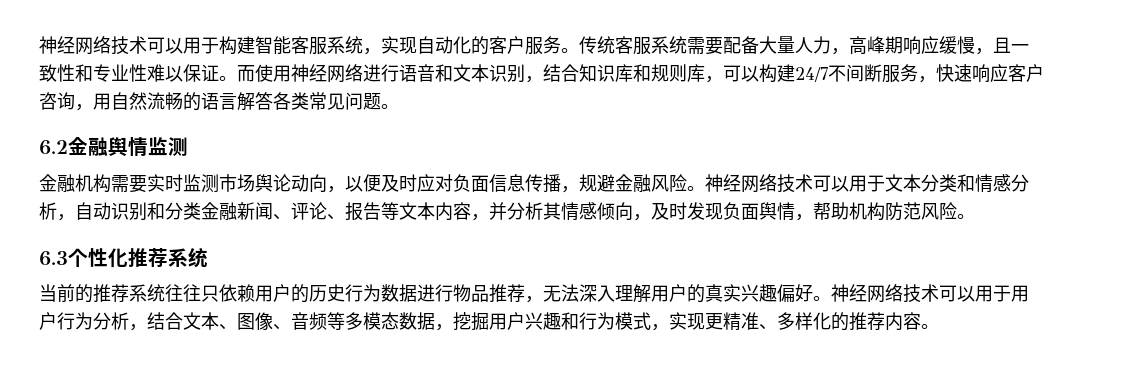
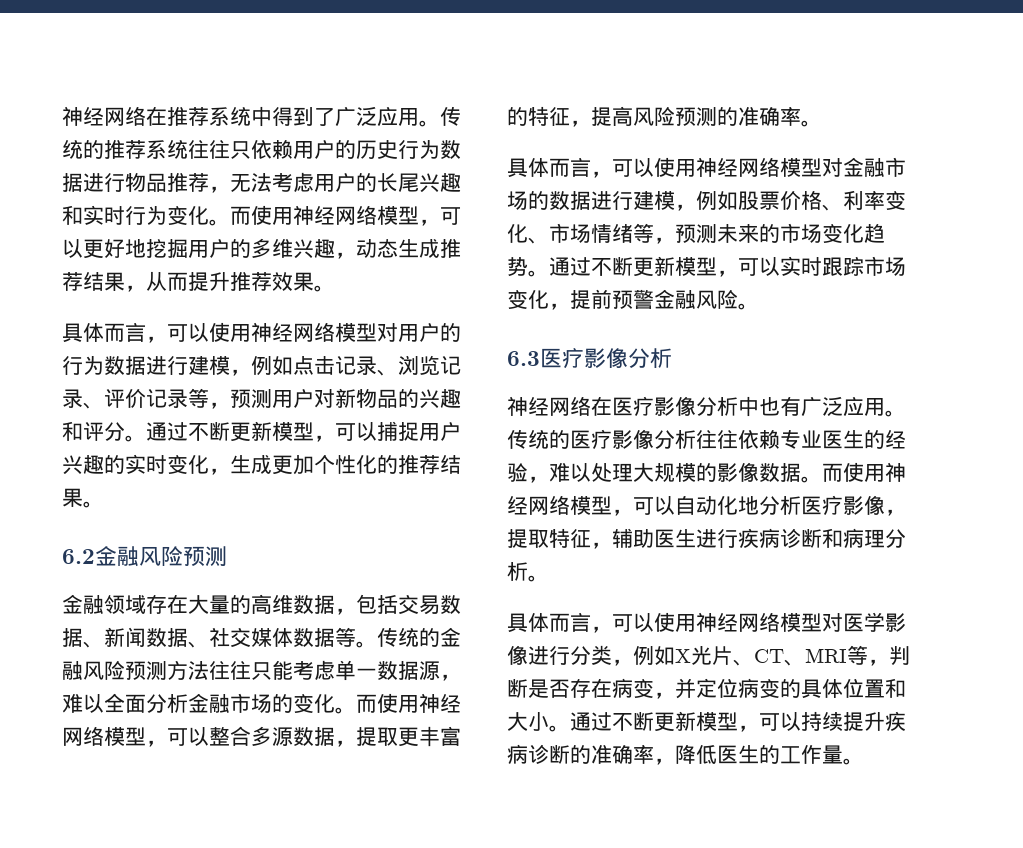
- 神经网络技术可以用于构建智能客服系统，实现自动化的客户服务。传统客服系统需要配备大量人力，高峰期响应缓慢，且一致性和专业性难以保证。而使用神经网络进行语音和文本识别，结合知识库和规则库，可以构建24/7不间断服务，快速响应客户咨询，用自然流畅的语言解答各类常见问题。
- 6.2金融舆情监测
- 金融机构需要实时监测市场舆论动向，以便及时应对负面信息传播，规避金融风险。神经网络技术可以用于文本分类和情感分析，自动识别和分类金融新闻、评论、报告等文本内容，并分析其情感倾向，及时发现负面舆情，帮助机构防范风险。
- 6.3个性化推荐系统
- 当前的推荐系统往往只依赖用户的历史行为数据进行物品推荐，无法深入理解用户的真实兴趣偏好。神经网络技术可以用于用户行为分析，结合文本、图像、音频等多模态数据，挖掘用户兴趣和行为模式，实现更精准、多样化的推荐内容。
+ 神经网络在推荐系统中得到了广泛应用。传统的推荐系统往往只依赖用户的历史行为数据进行物品推荐，无法考虑用户的长尾兴趣和实时行为变化。而使用神经网络模型，可以更好地挖掘用户的多维兴趣，动态生成推荐结果，从而提升推荐效果。
+ 具体而言，可以使用神经网络模型对用户的行为数据进行建模，例如点击记录、浏览记录、评价记录等，预测用户对新物品的兴趣和评分。通过不断更新模型，可以捕捉用户兴趣的实时变化，生成更加个性化的推荐结果。
+ 6.2金融风险预测
+ 金融领域存在大量的高维数据，包括交易数据、新闻数据、社交媒体数据等。传统的金融风险预测方法往往只能考虑单一数据源，难以全面分析金融市场的变化。而使用神经网络模型，可以整合多源数据，提取更丰富的特征，提高风险预测的准确率。
+ 具体而言，可以使用神经网络模型对金融市场的数据进行建模，例如股票价格、利率变化、市场情绪等，预测未来的市场变化趋势。通过不断更新模型，可以实时跟踪市场变化，提前预警金融风险。
+ 6.3医疗影像分析
+ 神经网络在医疗影像分析中也有广泛应用。传统的医疗影像分析往往依赖专业医生的经验，难以处理大规模的影像数据。而使用神经网络模型，可以自动化地分析医疗影像，提取特征，辅助医生进行疾病诊断和病理分析。
+ 具体而言，可以使用神经网络模型对医学影像进行分类，例如X光片、CT、MRI等，判断是否存在病变，并定位病变的具体位置和大小。通过不断更新模型，可以持续提升疾病诊断的准确率，降低医生的工作量。

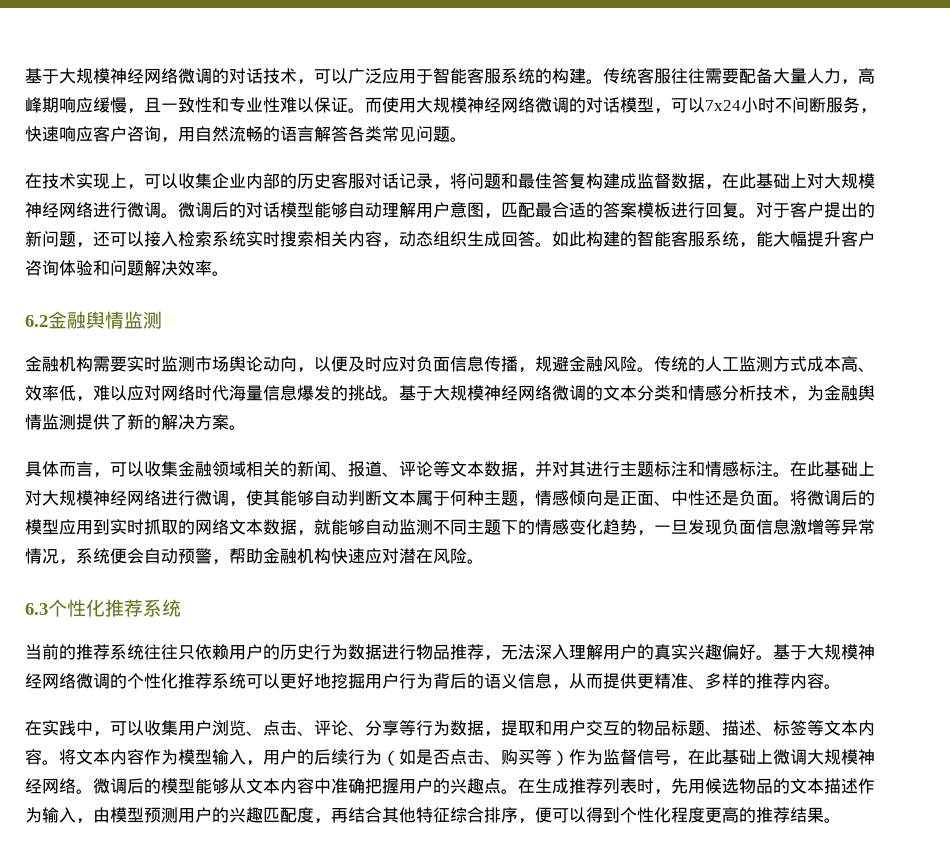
- 神经网络在推荐系统中得到了广泛应用。传统的推荐系统往往只依赖用户的历史行为数据进行物品推荐，无法考虑用户的长尾兴趣和实时行为变化。而使用神经网络模型，可以更好地挖掘用户的多维兴趣，动态生成推荐结果，从而提升推荐效果。
- 具体而言，可以使用神经网络模型对用户的行为数据进行建模，例如点击记录、浏览记录、评价记录等，预测用户对新物品的兴趣和评分。通过不断更新模型，可以捕捉用户兴趣的实时变化，生成更加个性化的推荐结果。
- 6.2金融风险预测
- 金融领域存在大量的高维数据，包括交易数据、新闻数据、社交媒体数据等。传统的金融风险预测方法往往只能考虑单一数据源，难以全面分析金融市场的变化。而使用神经网络模型，可以整合多源数据，提取更丰富的特征，提高风险预测的准确率。
- 具体而言，可以使用神经网络模型对金融市场的数据进行建模，例如股票价格、利率变化、市场情绪等，预测未来的市场变化趋势。通过不断更新模型，可以实时跟踪市场变化，提前预警金融风险。
- 6.3医疗影像分析
- 神经网络在医疗影像分析中也有广泛应用。传统的医疗影像分析往往依赖专业医生的经验，难以处理大规模的影像数据。而使用神经网络模型，可以自动化地分析医疗影像，提取特征，辅助医生进行疾病诊断和病理分析。
- 具体而言，可以使用神经网络模型对医学影像进行分类，例如X光片、CT、MRI等，判断是否存在病变，并定位病变的具体位置和大小。通过不断更新模型，可以持续提升疾病诊断的准确率，降低医生的工作量。
+ 基于大规模神经网络微调的对话技术，可以广泛应用于智能客服系统的构建。传统客服往往需要配备大量人力，高峰期响应缓慢，且一致性和专业性难以保证。而使用大规模神经网络微调的对话模型，可以7x24小时不间断服务，快速响应客户咨询，用自然流畅的语言解答各类常见问题。
+ 在技术实现上，可以收集企业内部的历史客服对话记录，将问题和最佳答复构建成监督数据，在此基础上对大规模神经网络进行微调。微调后的对话模型能够自动理解用户意图，匹配最合适的答案模板进行回复。对于客户提出的新问题，还可以接入检索系统实时搜索相关内容，动态组织生成回答。如此构建的智能客服系统，能大幅提升客户咨询体验和问题解决效率。
+ 6.2金融舆情监测
+ 金融机构需要实时监测市场舆论动向，以便及时应对负面信息传播，规避金融风险。传统的人工监测方式成本高、效率低，难以应对网络时代海量信息爆发的挑战。基于大规模神经网络微调的文本分类和情感分析技术，为金融舆情监测提供了新的解决方案。
+ 具体而言，可以收集金融领域相关的新闻、报道、评论等文本数据，并对其进行主题标注和情感标注。在此基础上对大规模神经网络进行微调，使其能够自动判断文本属于何种主题，情感倾向是正面、中性还是负面。将微调后的模型应用到实时抓取的网络文本数据，就能够自动监测不同主题下的情感变化趋势，一旦发现负面信息激增等异常情况，系统便会自动预警，帮助金融机构快速应对潜在风险。
+ 6.3个性化推荐系统
+ 当前的推荐系统往往只依赖用户的历史行为数据进行物品推荐，无法深入理解用户的真实兴趣偏好。基于大规模神经网络微调的个性化推荐系统可以更好地挖掘用户行为背后的语义信息，从而提供更精准、多样的推荐内容。
+ 在实践中，可以收集用户浏览、点击、评论、分享等行为数据，提取和用户交互的物品标题、描述、标签等文本内容。将文本内容作为模型输入，用户的后续行为（如是否点击、购买等）作为监督信号，在此基础上微调大规模神经网络。微调后的模型能够从文本内容中准确把握用户的兴趣点。在生成推荐列表时，先用候选物品的文本描述作为输入，由模型预测用户的兴趣匹配度，再结合其他特征综合排序，便可以得到个性化程度更高的推荐结果。

